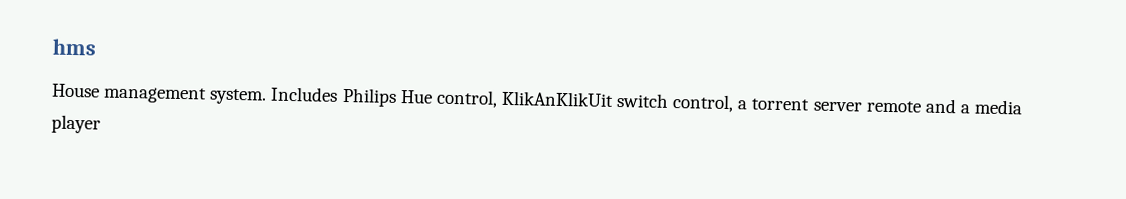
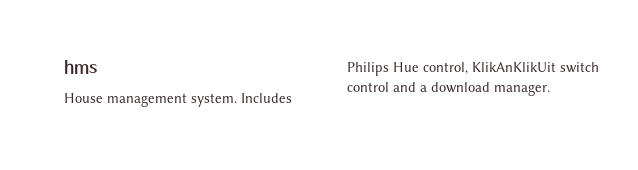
- Includes Philips Hue control, KlikAnKlikUit switch control, a torrent server remote and a media player
+ Includes Philips Hue control, KlikAnKlikUit switch control and a download manager.

